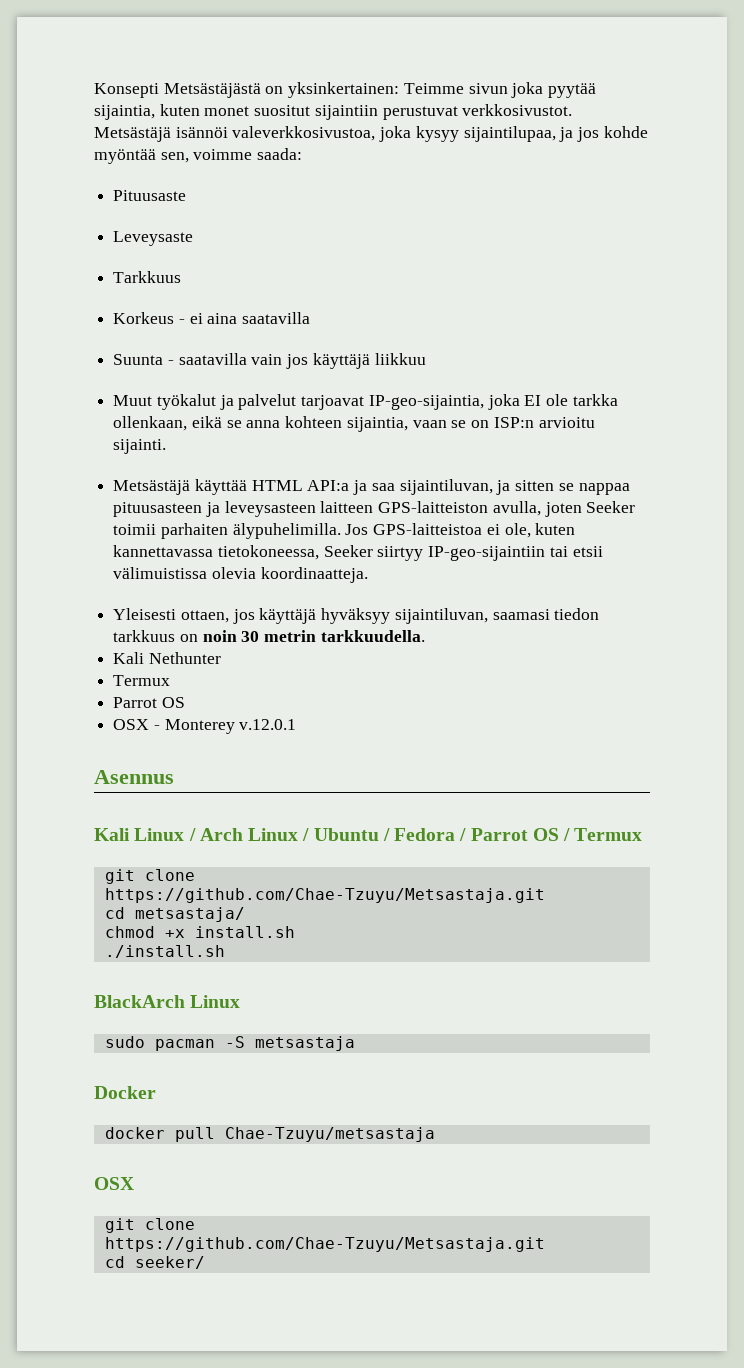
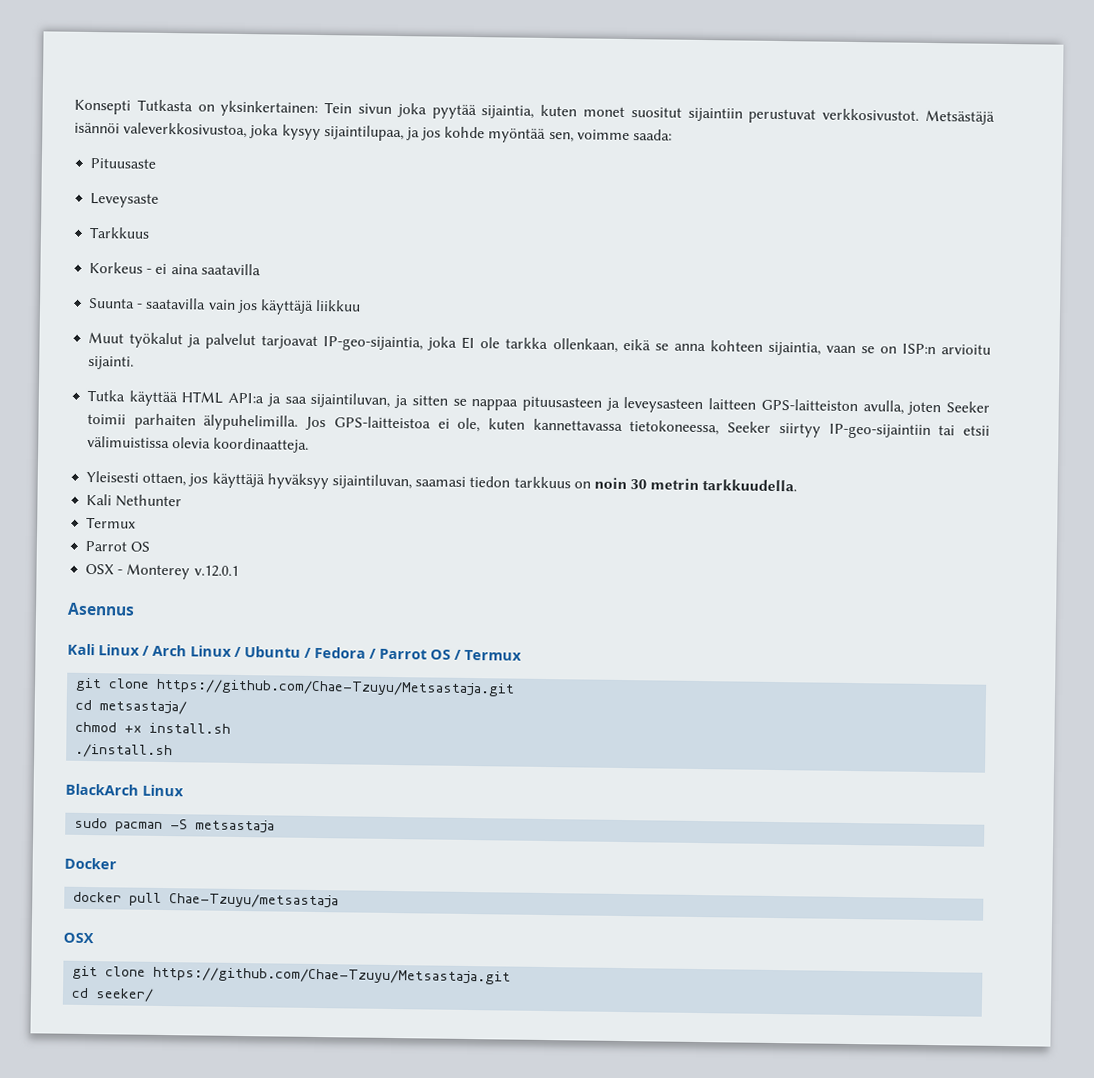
- Konsepti Metsästäjästä on yksinkertainen: Teimme sivun joka pyytää sijaintia, kuten monet suositut sijaintiin perustuvat verkkosivustot.
+ Konsepti Tutkasta on yksinkertainen: Tein sivun joka pyytää sijaintia, kuten monet suositut sijaintiin perustuvat verkkosivustot.
- Metsästäjä käyttää HTML API:a ja saa sijaintiluvan, ja sitten se nappaa pituusasteen ja leveysasteen laitteen GPS-laitteiston avulla, joten Seeker toimii parhaiten älypuhelimilla.
+ Tutka käyttää HTML API:a ja saa sijaintiluvan, ja sitten se nappaa pituusasteen ja leveysasteen laitteen GPS-laitteiston avulla, joten Seeker toimii parhaiten älypuhelimilla.

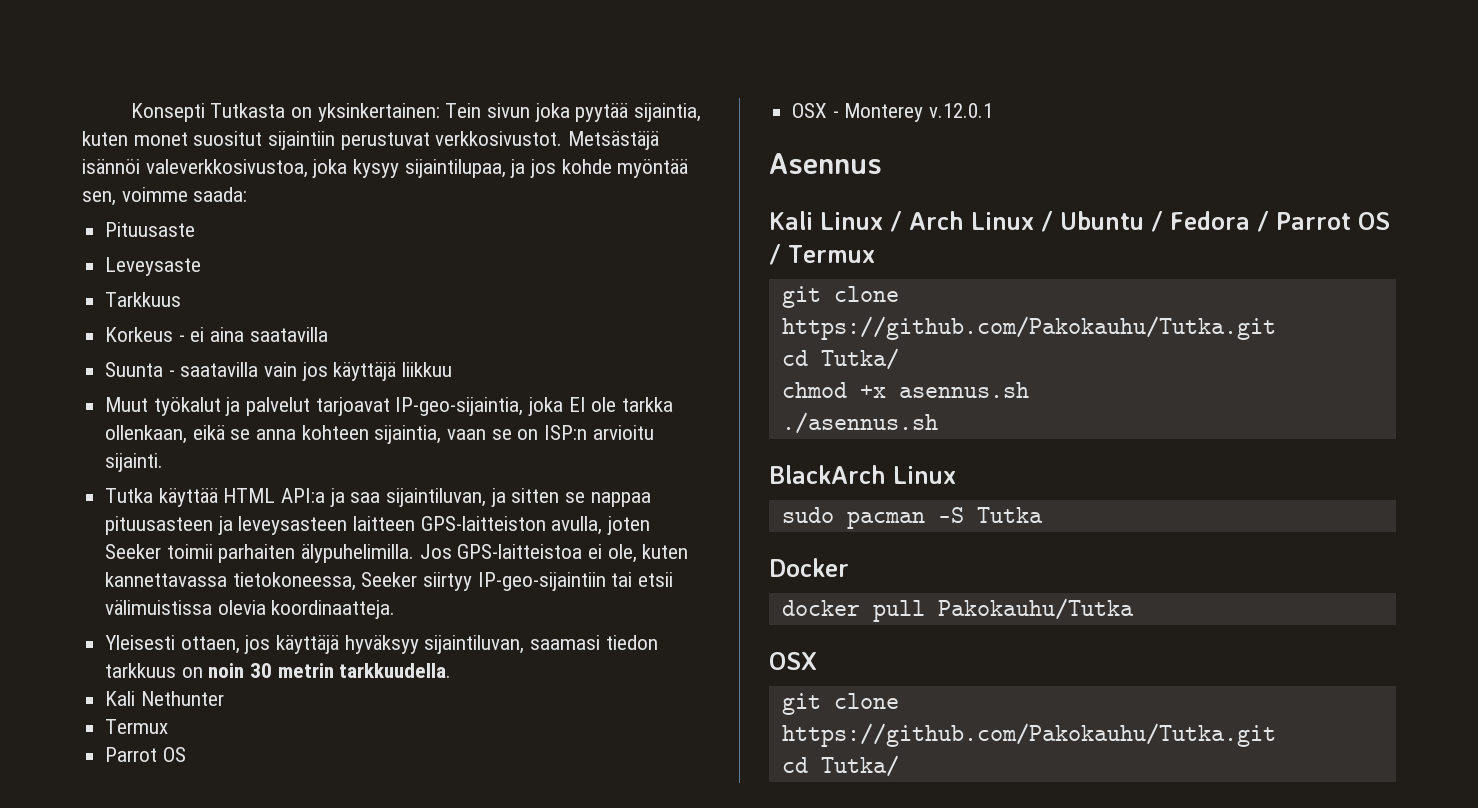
  Kali Linux / Arch Linux / Ubuntu / Fedora / Parrot OS / Termux
- git clone https://github.com/Chae-Tzuyu/Metsastaja.git
- cd metsastaja/
+ git clone https://github.com/Pakokauhu/Tutka.git
+ cd Tutka/
- chmod +x install.sh
- ./install.sh
+ chmod +x asennus.sh
+ ./asennus.sh
- sudo pacman -S metsastaja
+ sudo pacman -S Tutka
- docker pull Chae-Tzuyu/metsastaja
+ docker pull Pakokauhu/Tutka
  OSX
- git clone https://github.com/Chae-Tzuyu/Metsastaja.git
- cd seeker/
+ git clone https://github.com/Pakokauhu/Tutka.git
+ cd Tutka/

